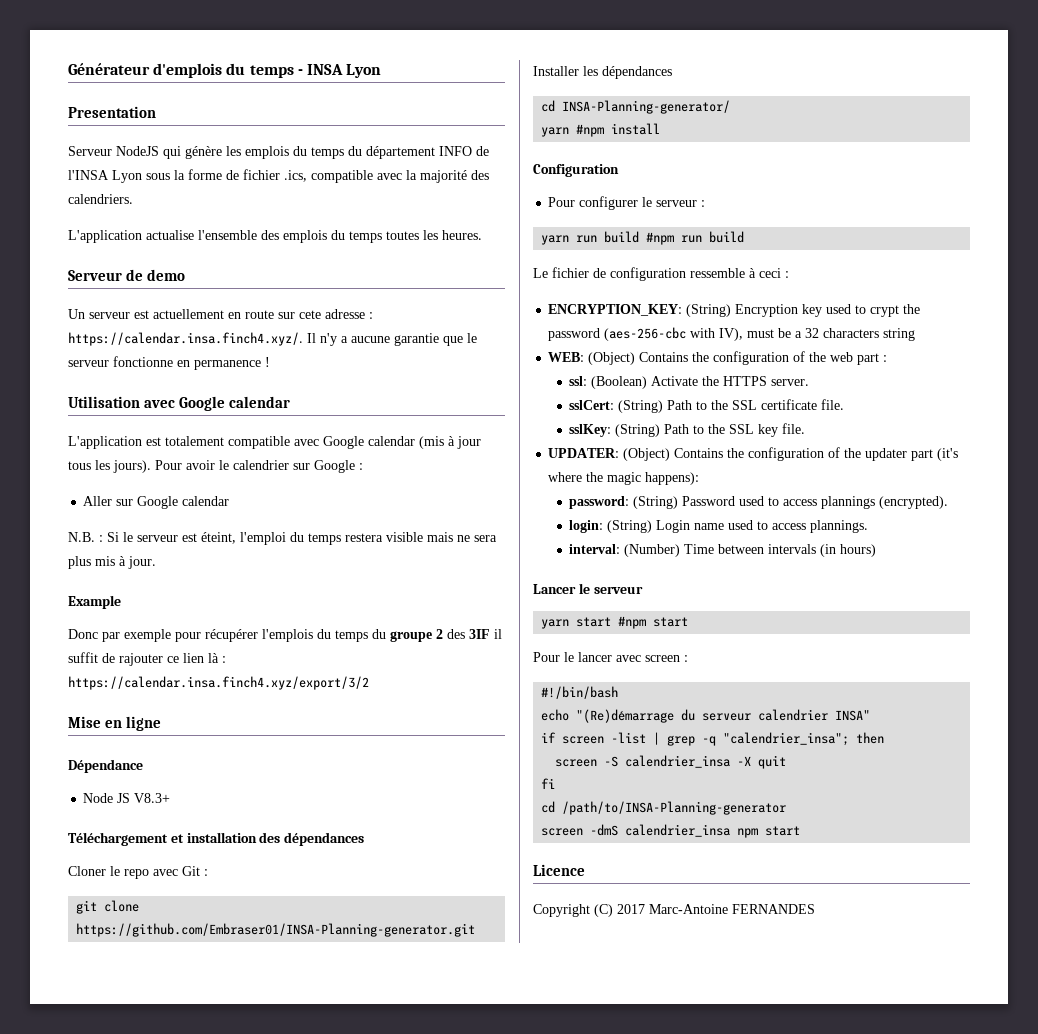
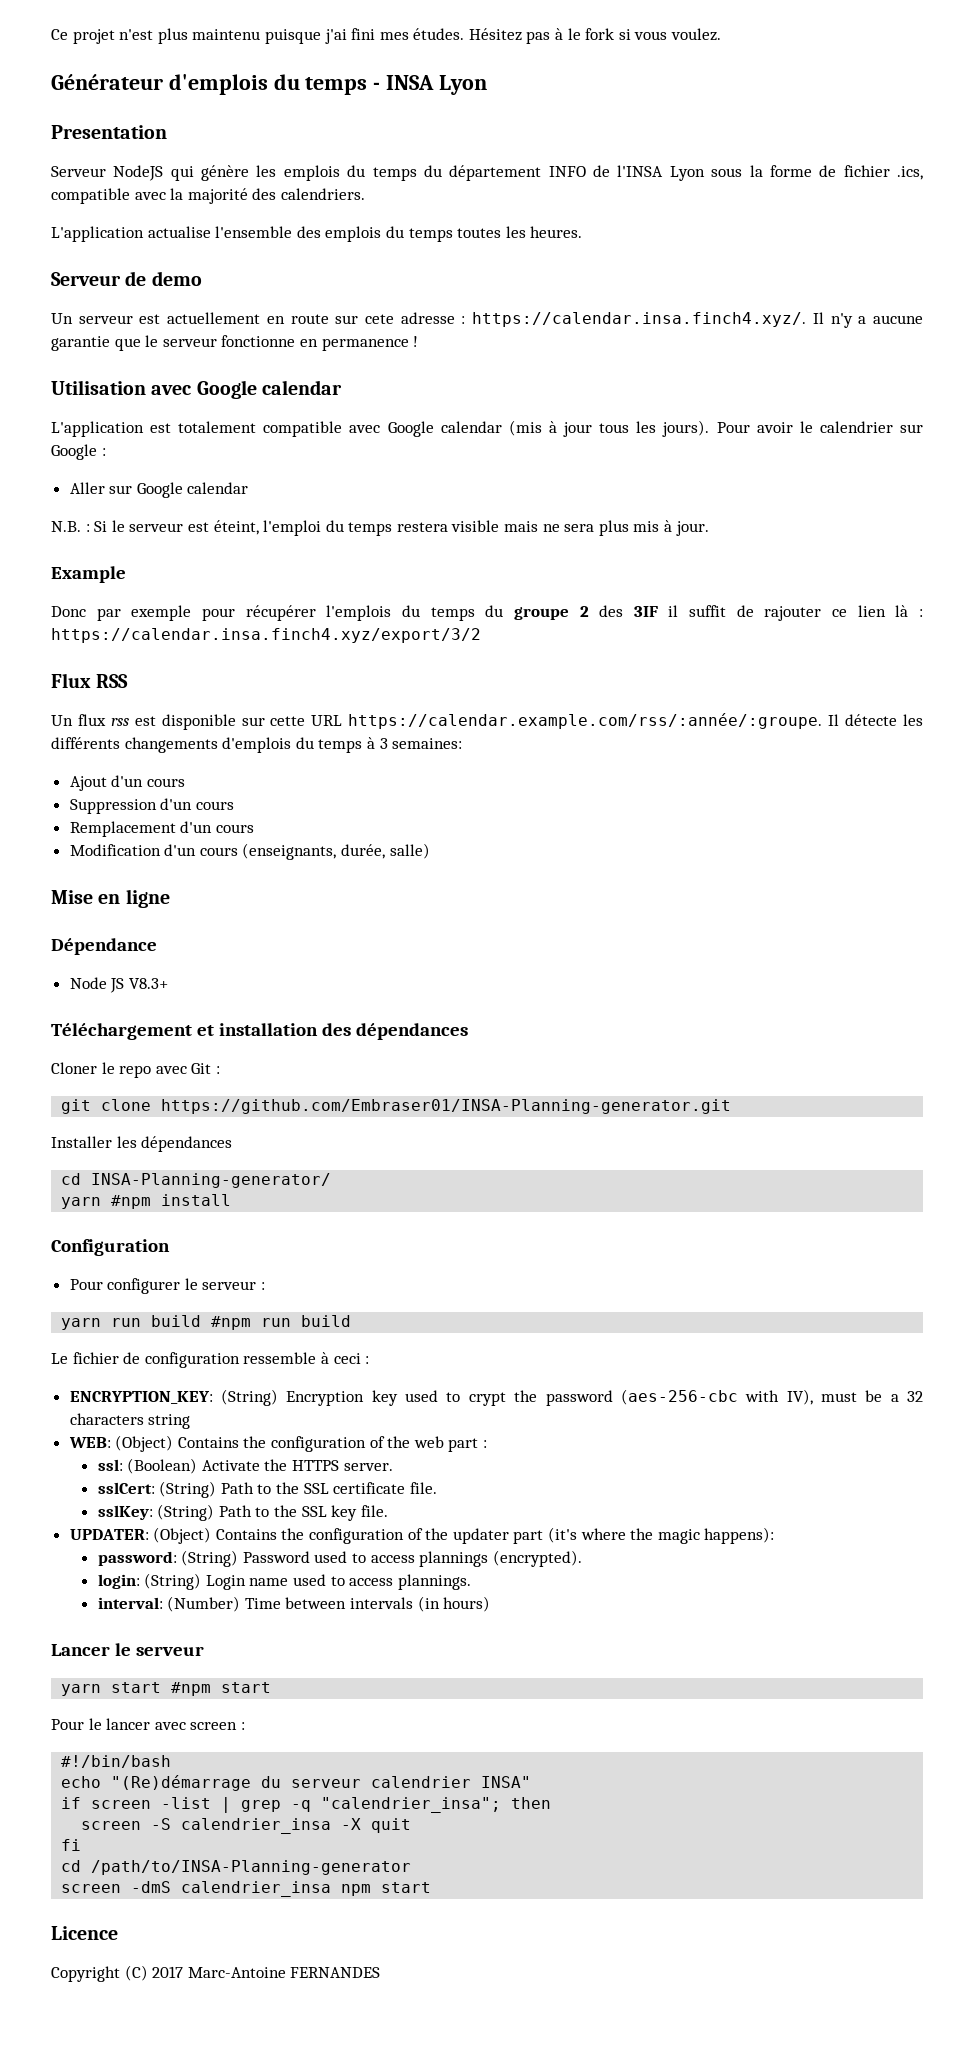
+ Ce projet n'est plus maintenu puisque j'ai fini mes études. Hésitez pas à le fork si vous voulez.
+ Flux RSS
+ Un flux rss est disponible sur cette URL https://calendar.example.com/rss/:année/:groupe. Il détecte les différents changements d'emplois du temps à 3 semaines:
+ Ajout d'un cours
+ Suppression d'un cours
+ Remplacement d'un cours
+ Modification d'un cours (enseignants, durée, salle)

